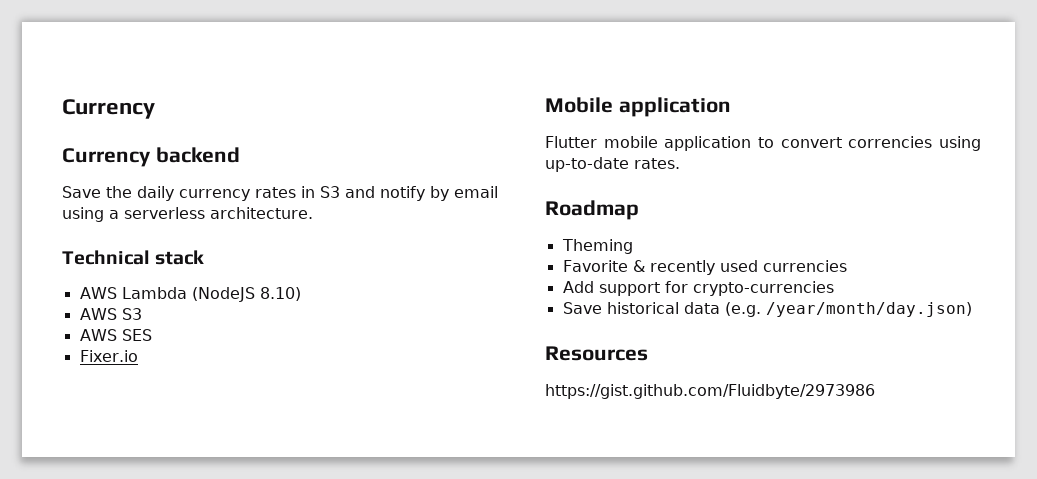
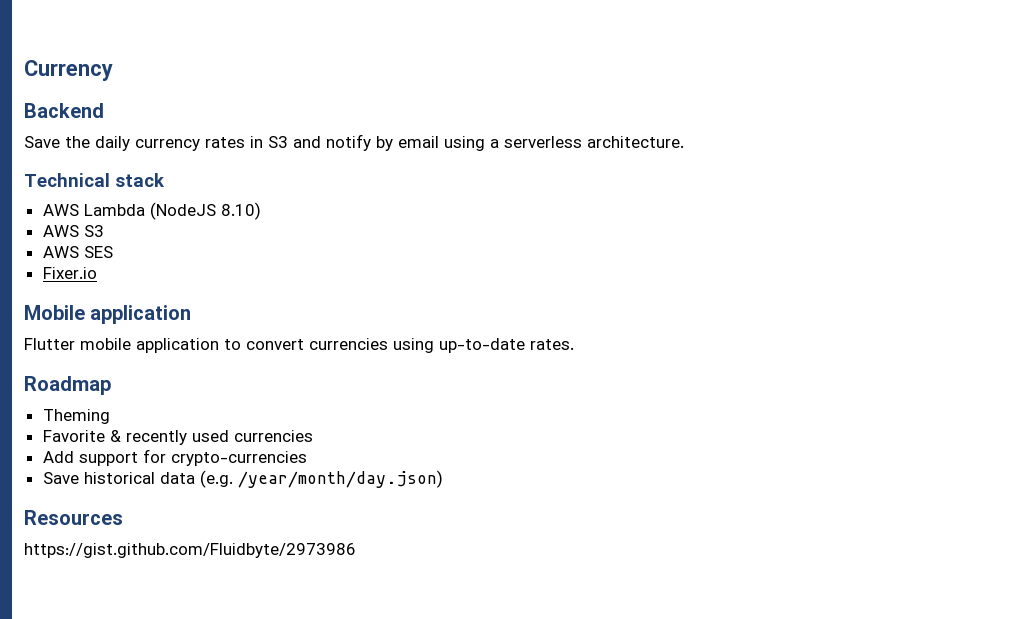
- Currency backend
+ Backend
- Flutter mobile application to convert correncies using up-to-date rates.
+ Flutter mobile application to convert currencies using up-to-date rates.

